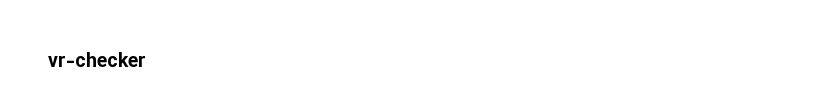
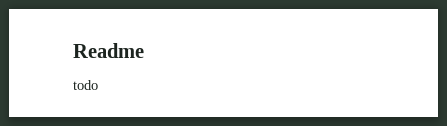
- vr-checker
+ Readme
+ todo

